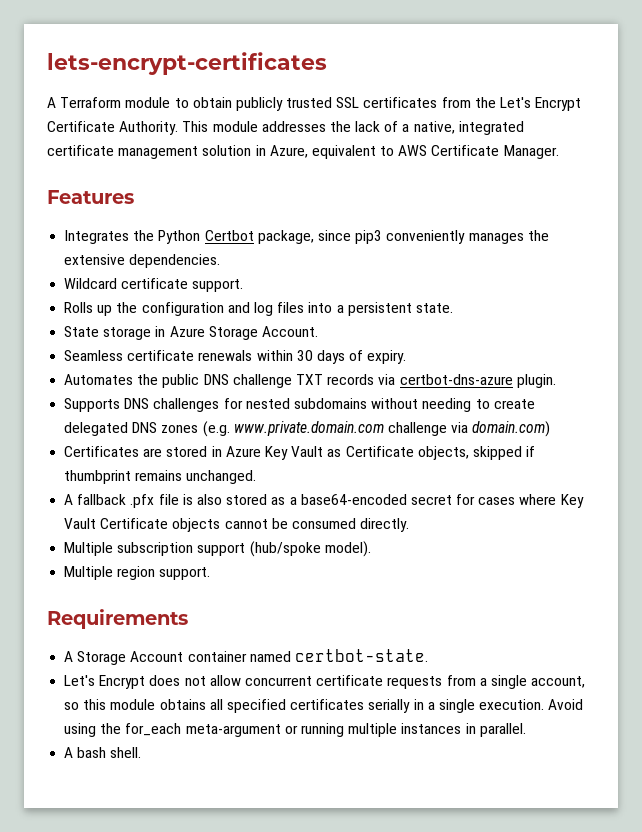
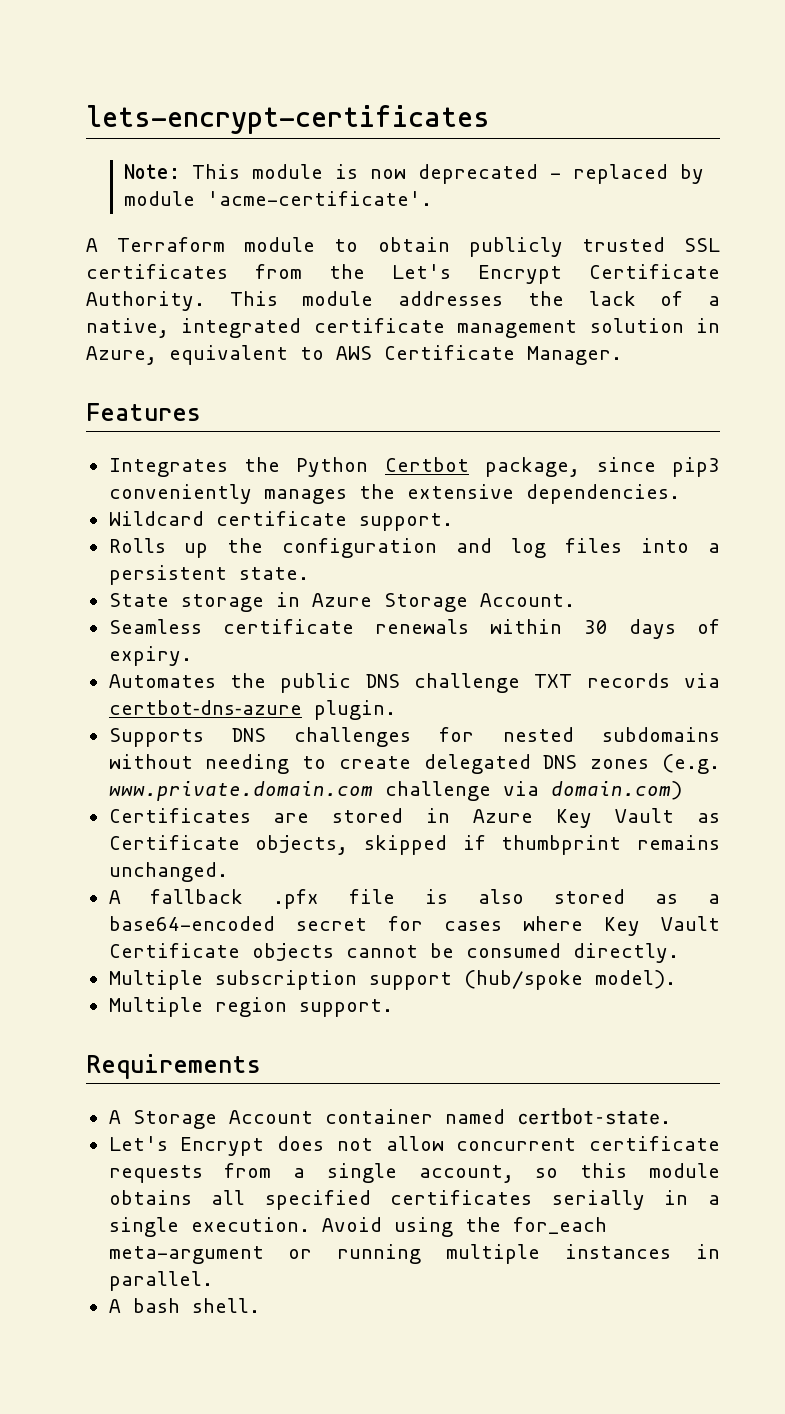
+ Note: This module is now deprecated - replaced by module 'acme-certificate'.

